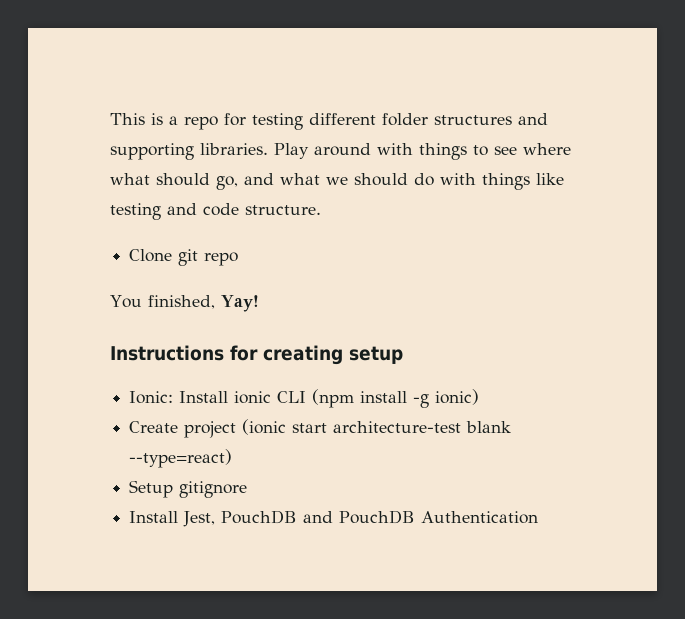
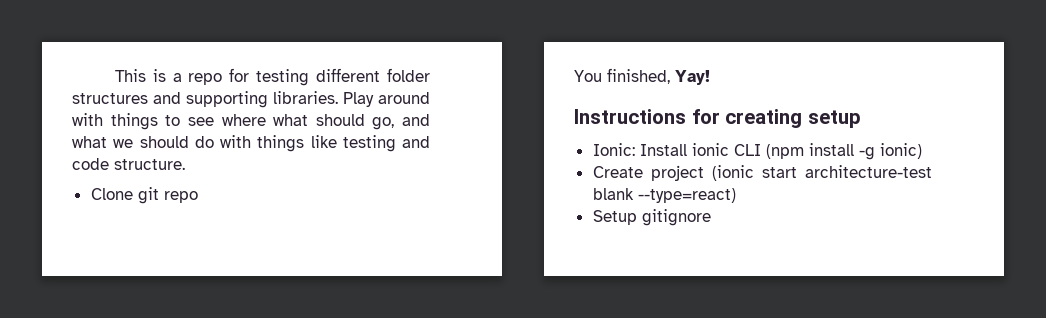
- Install Jest, PouchDB and PouchDB Authentication

